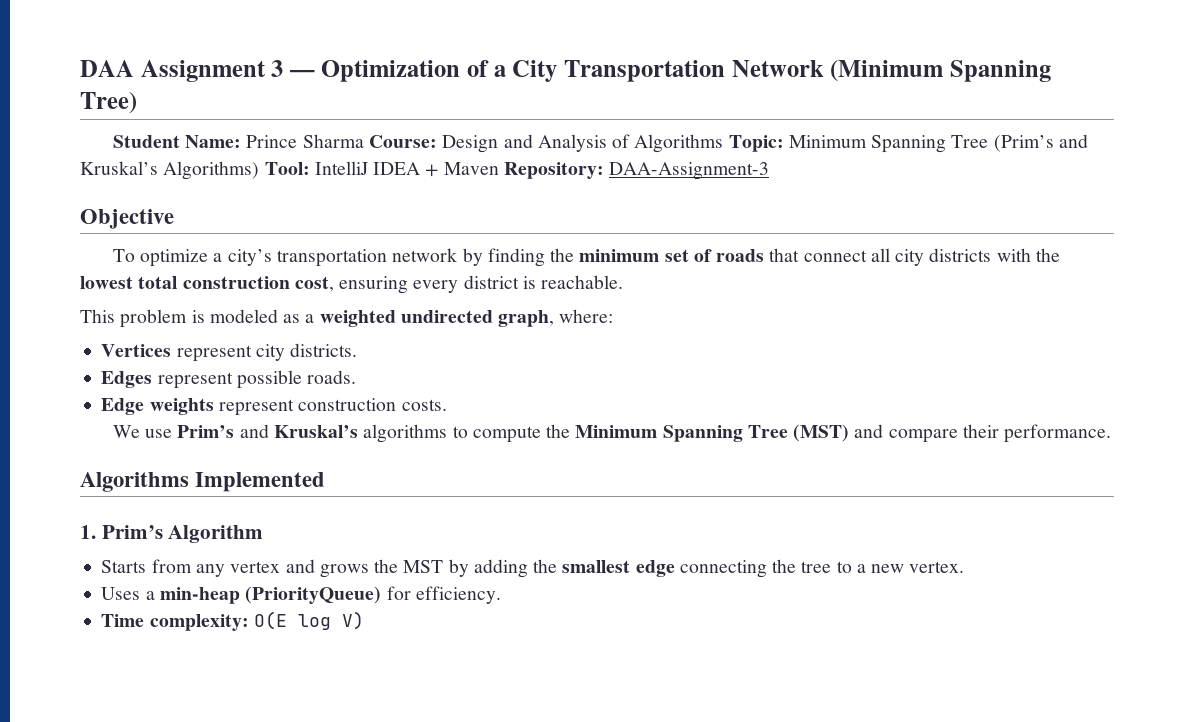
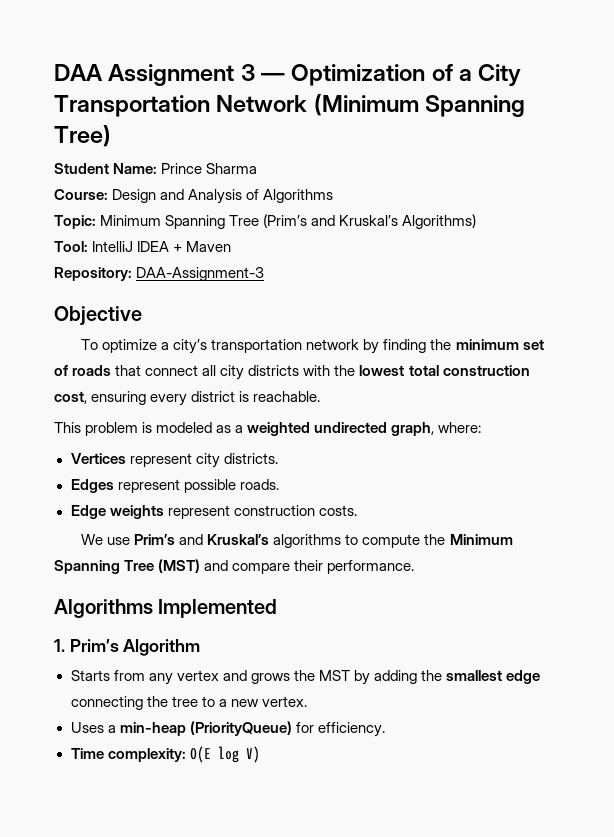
- Student Name: Prince Sharma Course: Design and Analysis of Algorithms Topic: Minimum Spanning Tree (Prim’s and Kruskal’s Algorithms) Tool: IntelliJ IDEA + Maven Repository: DAA-Assignment-3
+ Student Name: Prince Sharma
+ Course: Design and Analysis of Algorithms
+ Topic: Minimum Spanning Tree (Prim’s and Kruskal’s Algorithms)
+ Tool: IntelliJ IDEA + Maven
+ Repository: DAA-Assignment-3

